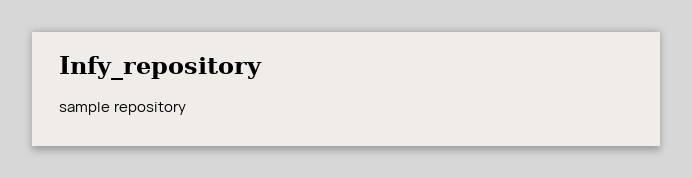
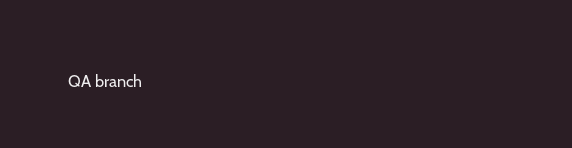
- Infy_repository
- sample repository
+ QA branch

